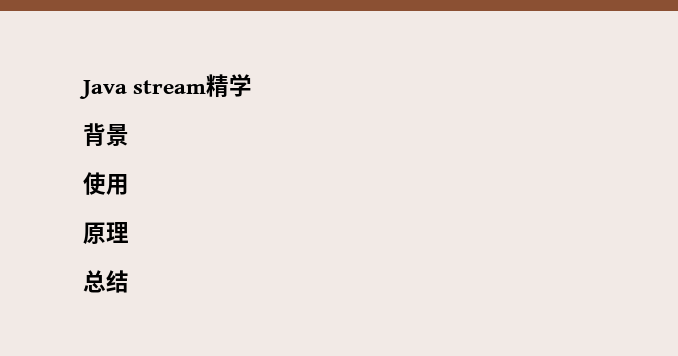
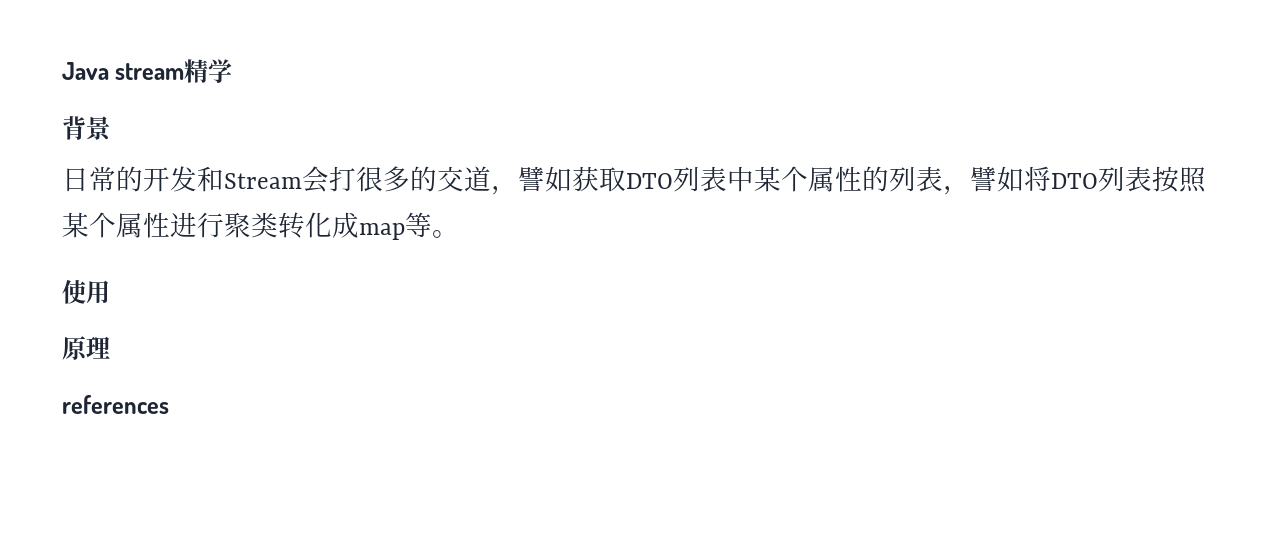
+ 日常的开发和Stream会打很多的交道，譬如获取DTO列表中某个属性的列表，譬如将DTO列表按照某个属性进行聚类转化成map等。
- 总结
+ references

